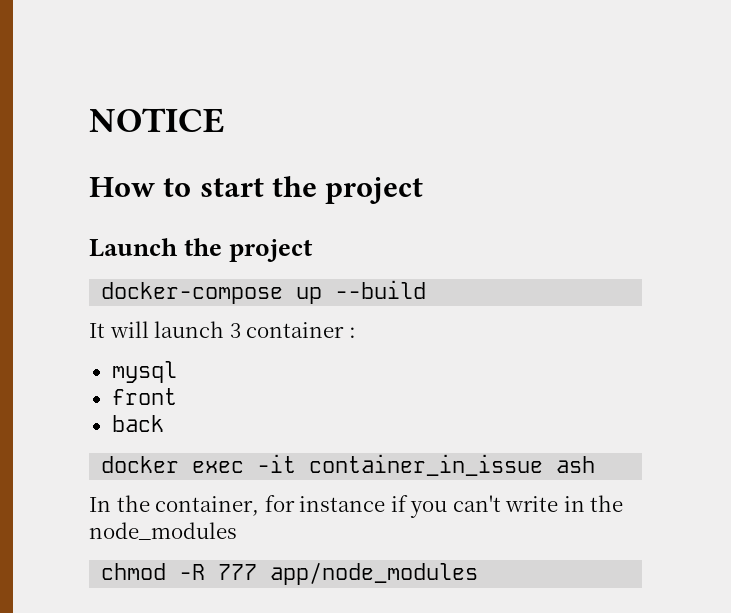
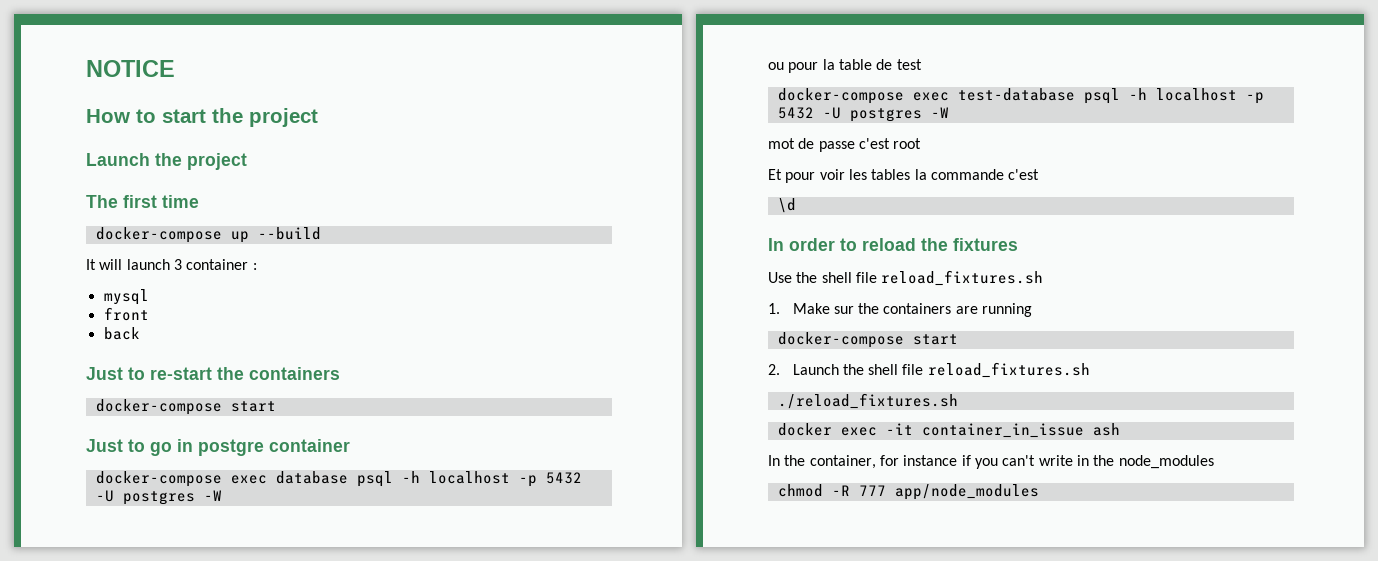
+ The first time
+ Just to re-start the containers
+ docker-compose start
+ Just to go in postgre container
+ docker-compose exec database psql -h localhost -p 5432 -U postgres -W
+ ou pour la table de test
+ docker-compose exec test-database psql -h localhost -p 5432 -U postgres -W
+ mot de passe c'est root
+ Et pour voir les tables la commande c'est
+ \d
+ In order to reload the fixtures
+ Use the shell file reload_fixtures.sh
+ 1. Make sur the containers are running
+ docker-compose start
+ 2. Launch the shell file reload_fixtures.sh
+ ./reload_fixtures.sh

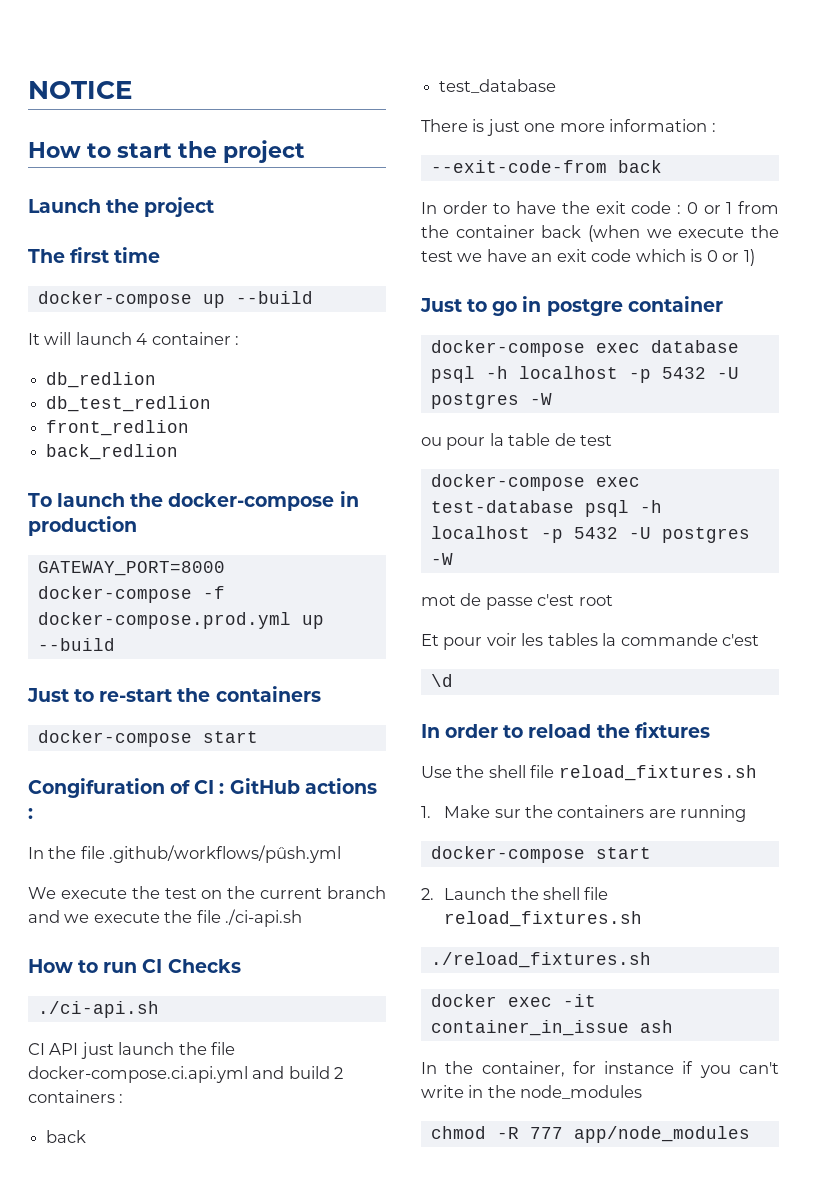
- It will launch 3 container :
+ It will launch 4 container :
- mysql
- front
- back
+ db_redlion
+ db_test_redlion
+ front_redlion
+ back_redlion
+ To launch the docker-compose in production
+ GATEWAY_PORT=8000 docker-compose -f docker-compose.prod.yml up --build
+ Congifuration of CI : GitHub actions :
+ In the file .github/workflows/pûsh.yml
+ We execute the test on the current branch and we execute the file ./ci-api.sh
+ How to run CI Checks
+ ./ci-api.sh
+ CI API just launch the file docker-compose.ci.api.yml and build 2 containers :
+ back
+ test_database
+ There is just one more information :
+ --exit-code-from back
+ In order to have the exit code : 0 or 1 from the container back (when we execute the test we have an exit code which is 0 or 1)

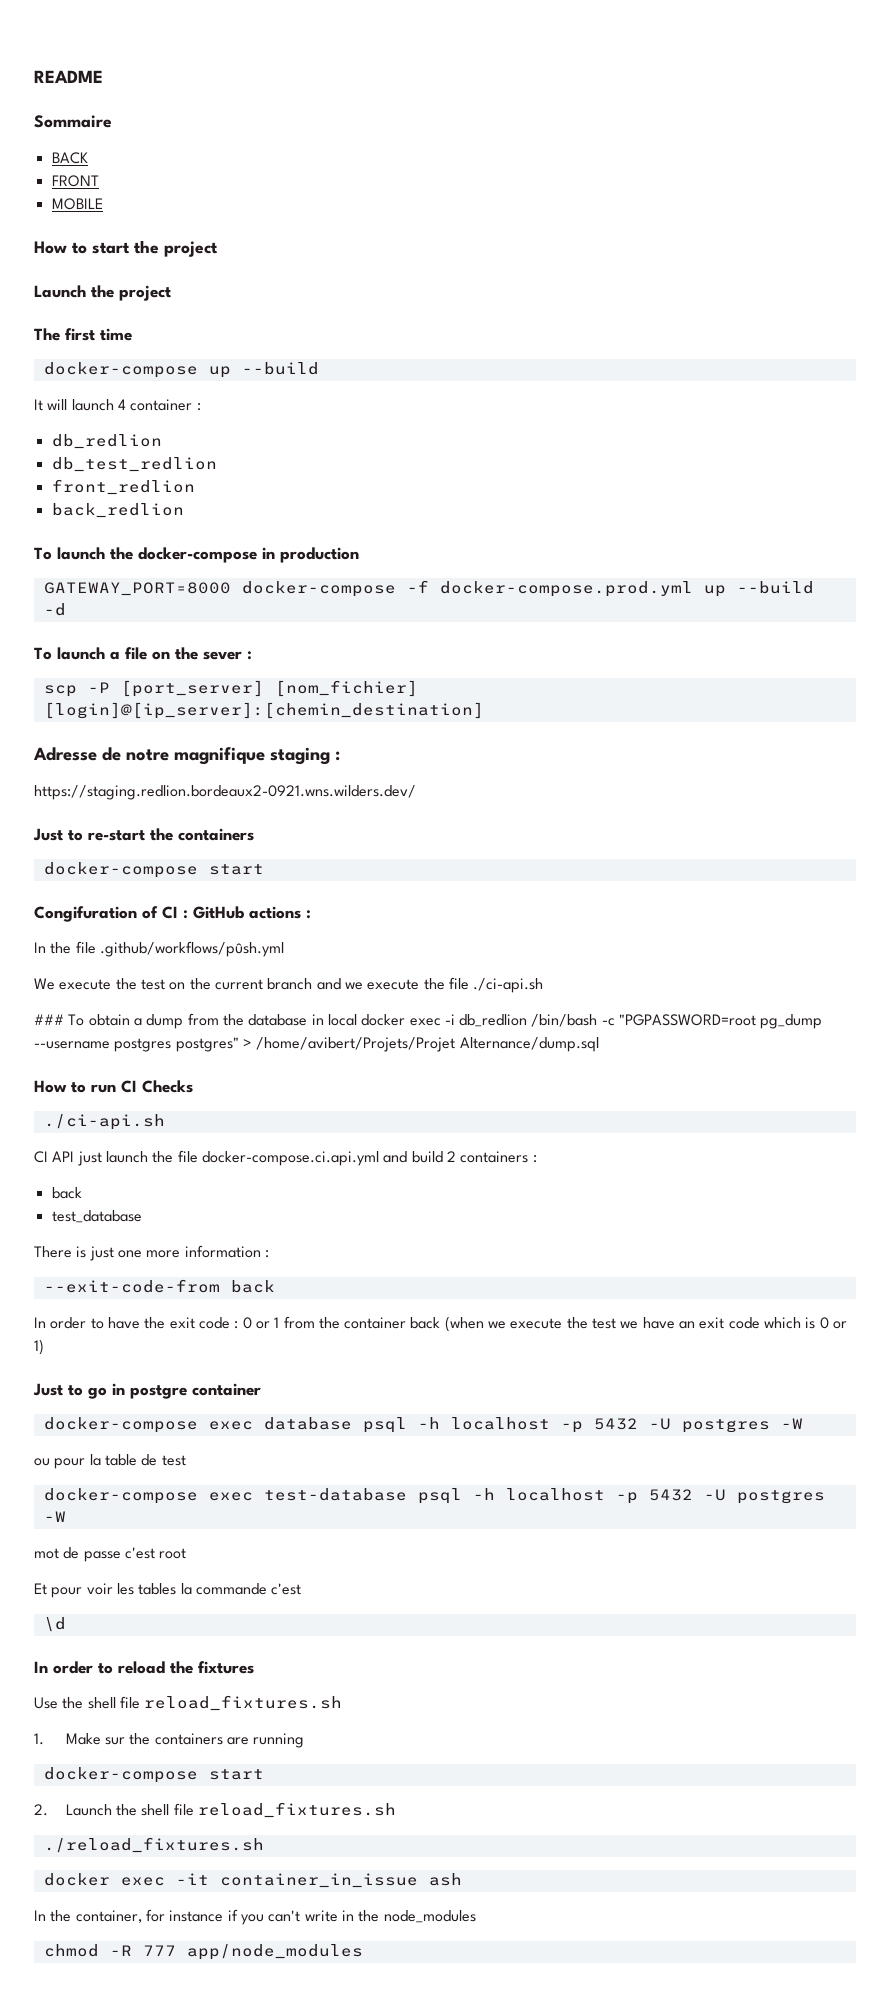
- NOTICE
+ README
+ Sommaire
+ BACK
+ FRONT
+ MOBILE
- GATEWAY_PORT=8000 docker-compose -f docker-compose.prod.yml up --build
+ GATEWAY_PORT=8000 docker-compose -f docker-compose.prod.yml up --build -d
+ To launch a file on the sever :
+ scp -P [port_server] [nom_fichier] [login]@[ip_server]:[chemin_destination]
+ Adresse de notre magnifique staging :
+ https://staging.redlion.bordeaux2-0921.wns.wilders.dev/
+ ### To obtain a dump from the database in local docker exec -i db_redlion /bin/bash -c "PGPASSWORD=root pg_dump --username postgres postgres" > /home/avibert/Projets/Projet Alternance/dump.sql

